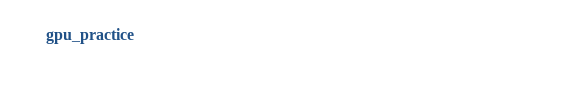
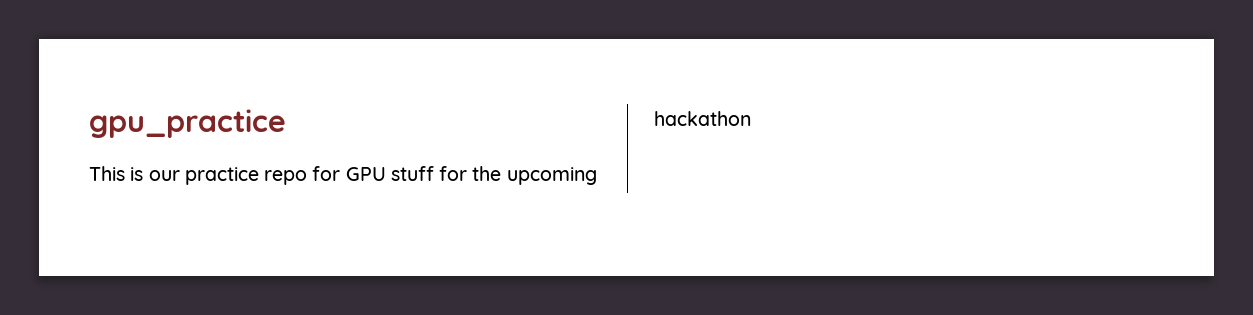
+ This is our practice repo for GPU stuff for the upcoming hackathon

